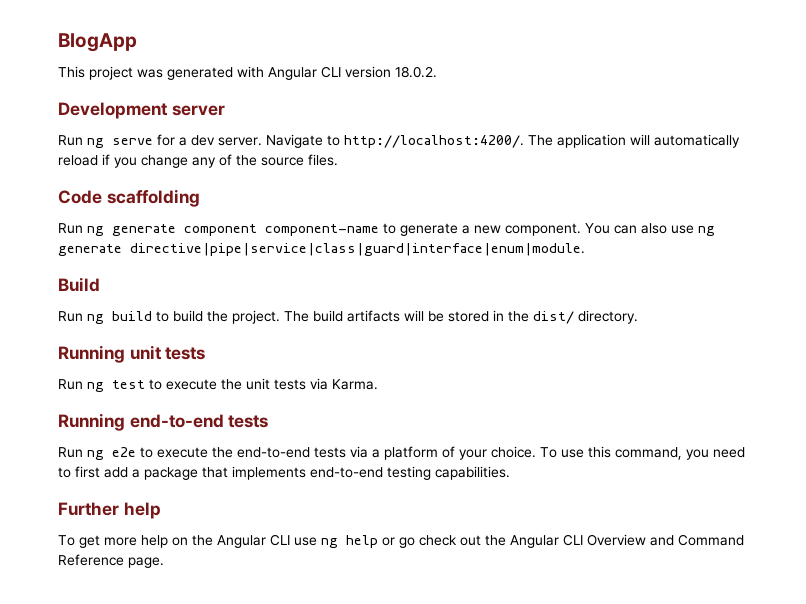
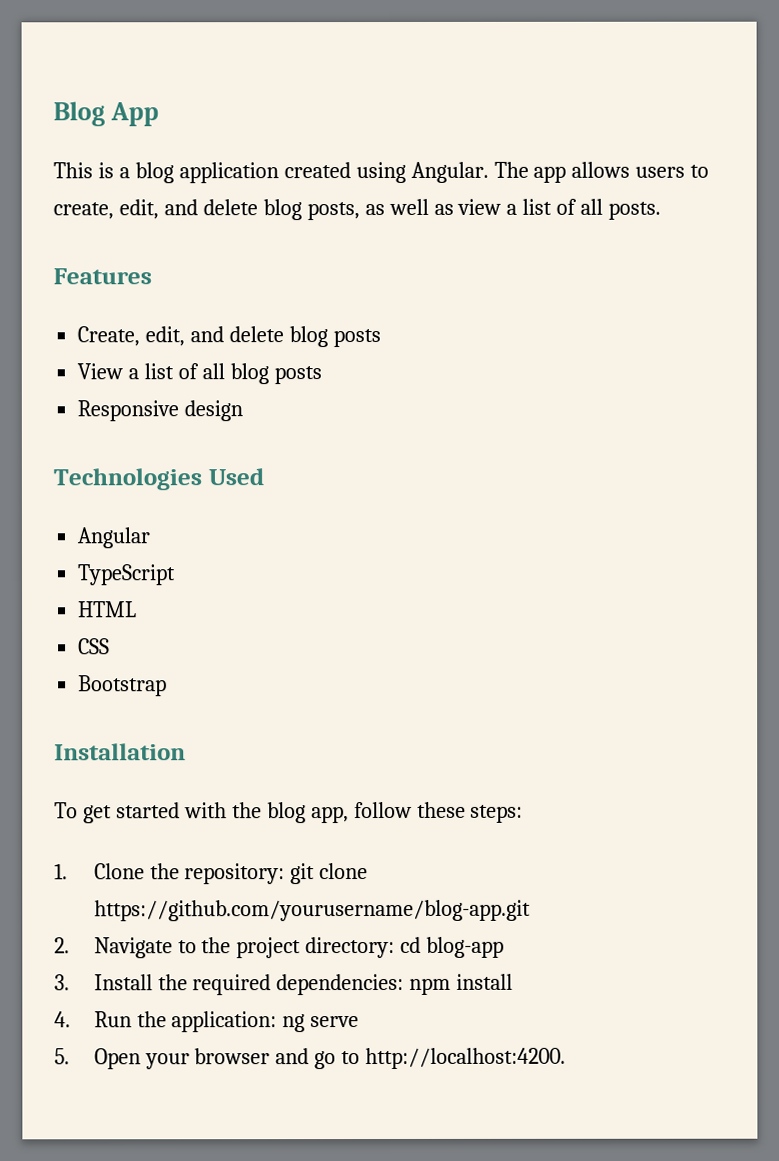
- BlogApp
+ Blog App
- This project was generated with Angular CLI version 18.0.2.
- Development server
- Run ng serve for a dev server. Navigate to http://localhost:4200/. The application will automatically reload if you change any of the source files.
- Code scaffolding
- Run ng generate component component-name to generate a new component. You can also use ng generate directive|pipe|service|class|guard|interface|enum|module.
- Build
- Run ng build to build the project. The build artifacts will be stored in the dist/ directory.
- Running unit tests
- Run ng test to execute the unit tests via Karma.
- Running end-to-end tests
- Run ng e2e to execute the end-to-end tests via a platform of your choice. To use this command, you need to first add a package that implements end-to-end testing capabilities.
- Further help
- To get more help on the Angular CLI use ng help or go check out the Angular CLI Overview and Command Reference page.
+ This is a blog application created using Angular. The app allows users to create, edit, and delete blog posts, as well as view a list of all posts.
+ Features
+ Create, edit, and delete blog posts
+ View a list of all blog posts
+ Responsive design
+ Technologies Used
+ Angular
+ TypeScript
+ HTML
+ CSS
+ Bootstrap
+ Installation
+ To get started with the blog app, follow these steps:
+ 1. Clone the repository: git clone https://github.com/yourusername/blog-app.git
+ 2. Navigate to the project directory: cd blog-app
+ 3. Install the required dependencies: npm install
+ 4. Run the application: ng serve
+ 5. Open your browser and go to http://localhost:4200.

